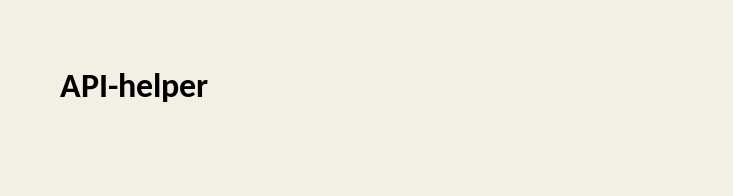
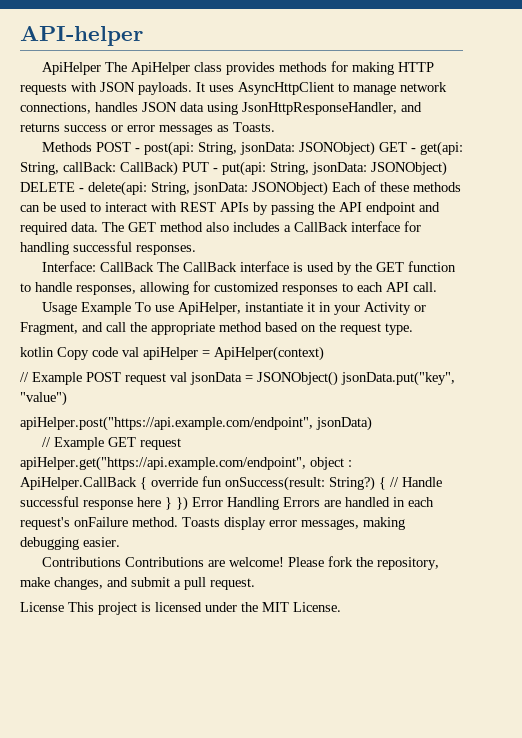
+ ApiHelper The ApiHelper class provides methods for making HTTP requests with JSON payloads. It uses AsyncHttpClient to manage network connections, handles JSON data using JsonHttpResponseHandler, and returns success or error messages as Toasts.
+ Methods POST - post(api: String, jsonData: JSONObject) GET - get(api: String, callBack: CallBack) PUT - put(api: String, jsonData: JSONObject) DELETE - delete(api: String, jsonData: JSONObject) Each of these methods can be used to interact with REST APIs by passing the API endpoint and required data. The GET method also includes a CallBack interface for handling successful responses.
+ Interface: CallBack The CallBack interface is used by the GET function to handle responses, allowing for customized responses to each API call.
+ Usage Example To use ApiHelper, instantiate it in your Activity or Fragment, and call the appropriate method based on the request type.
+ kotlin Copy code val apiHelper = ApiHelper(context)
+ // Example POST request val jsonData = JSONObject() jsonData.put("key", "value")
+ apiHelper.post("https://api.example.com/endpoint", jsonData)
+ // Example GET request apiHelper.get("https://api.example.com/endpoint", object : ApiHelper.CallBack { override fun onSuccess(result: String?) { // Handle successful response here } }) Error Handling Errors are handled in each request's onFailure method. Toasts display error messages, making debugging easier.
+ Contributions Contributions are welcome! Please fork the repository, make changes, and submit a pull request.
+ License This project is licensed under the MIT License.

